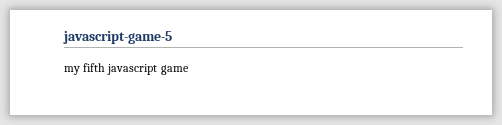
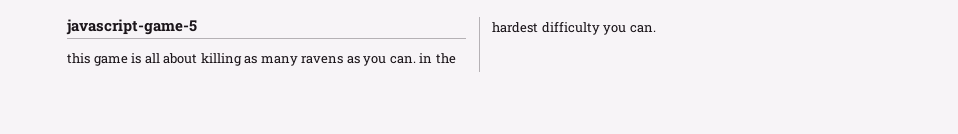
- my fifth javascript game
+ this game is all about killing as many ravens as you can. in the hardest difficulty you can.

